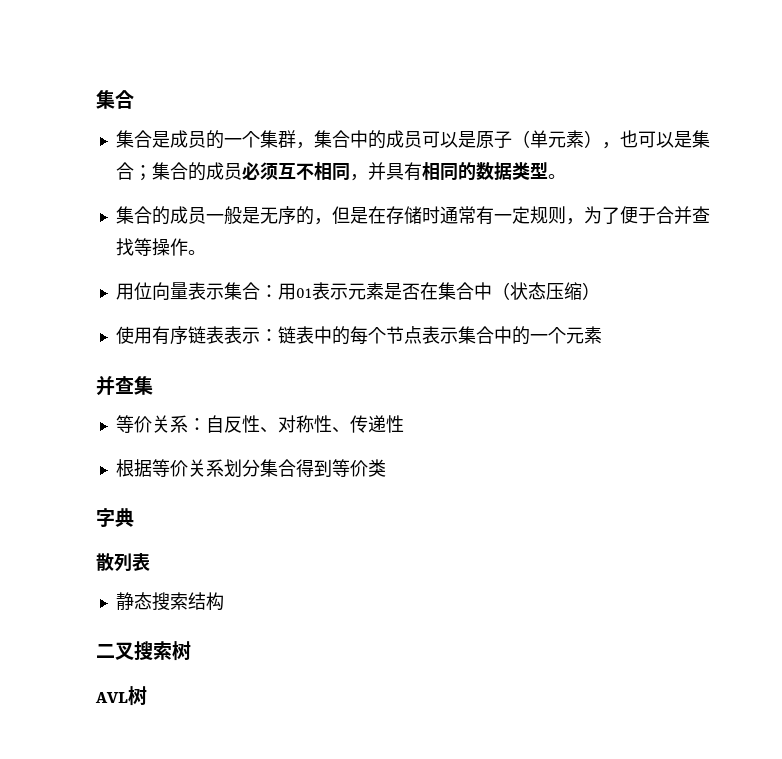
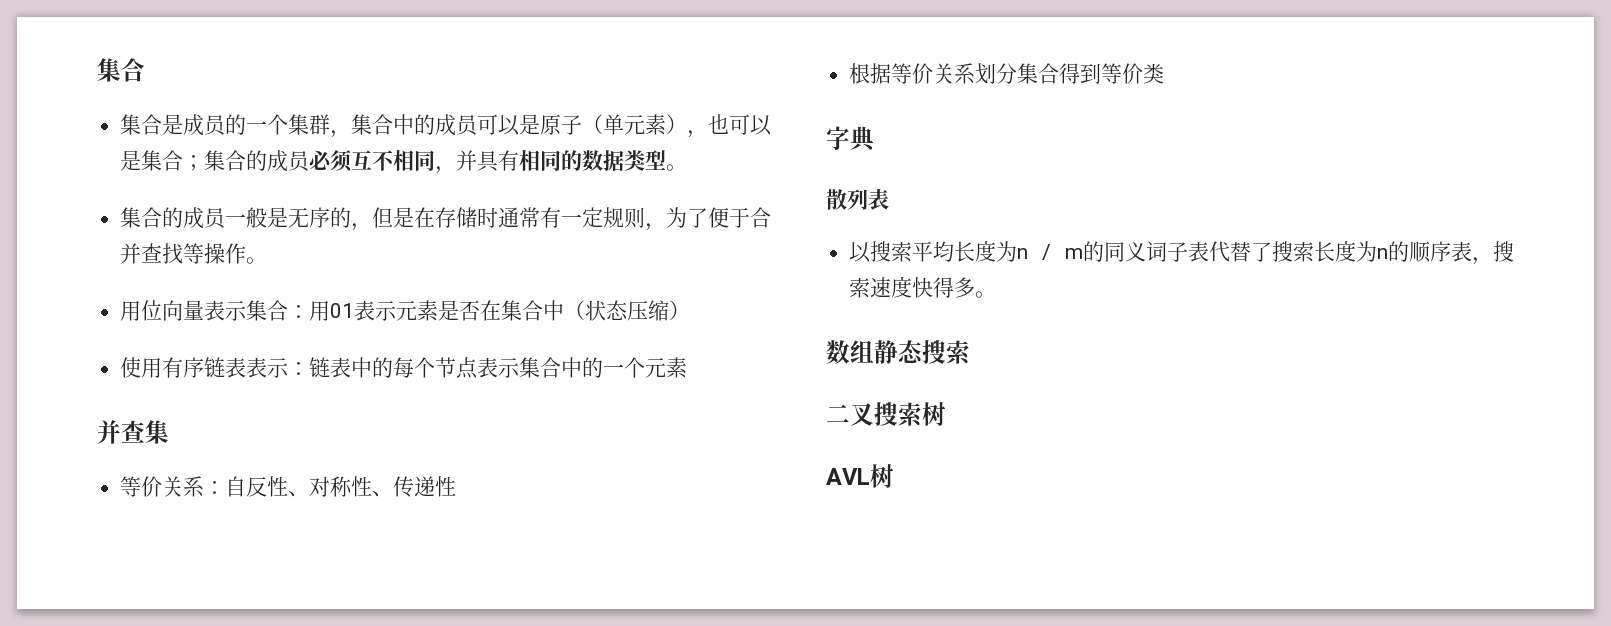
- 静态搜索结构
+ 以搜索平均长度为n / m的同义词子表代替了搜索长度为n的顺序表，搜索速度快得多。
+ 数组静态搜索

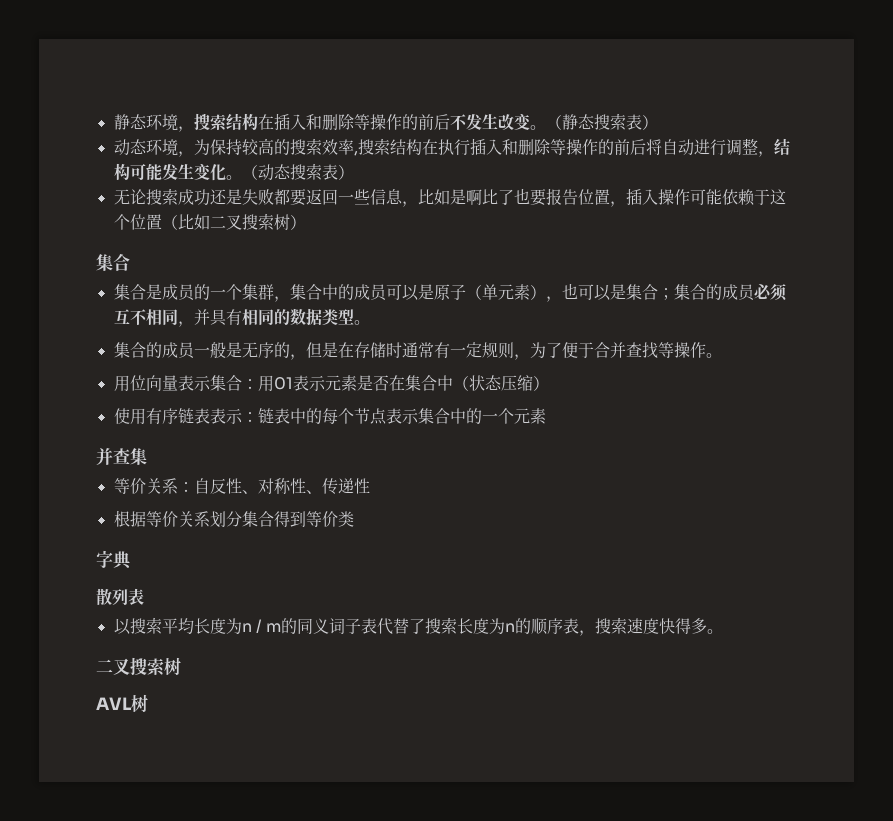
+ 静态环境，搜索结构在插入和删除等操作的前后不发生改变。（静态搜索表）
+ 动态环境，为保持较高的搜索效率,搜索结构在执行插入和删除等操作的前后将自动进行调整，结构可能发生变化。（动态搜索表）
+ 无论搜索成功还是失败都要返回一些信息，比如是啊比了也要报告位置，插入操作可能依赖于这个位置（比如二叉搜索树）
- 数组静态搜索

